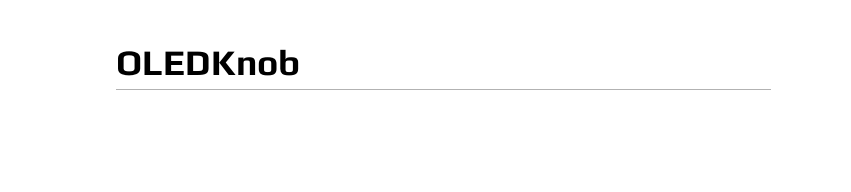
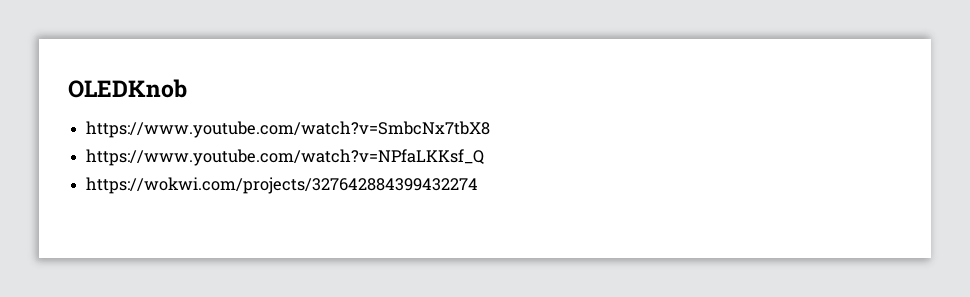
+ https://www.youtube.com/watch?v=SmbcNx7tbX8
+ https://www.youtube.com/watch?v=NPfaLKKsf_Q
+ https://wokwi.com/projects/327642884399432274

